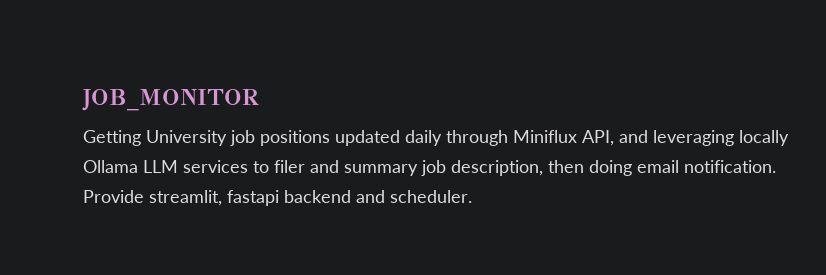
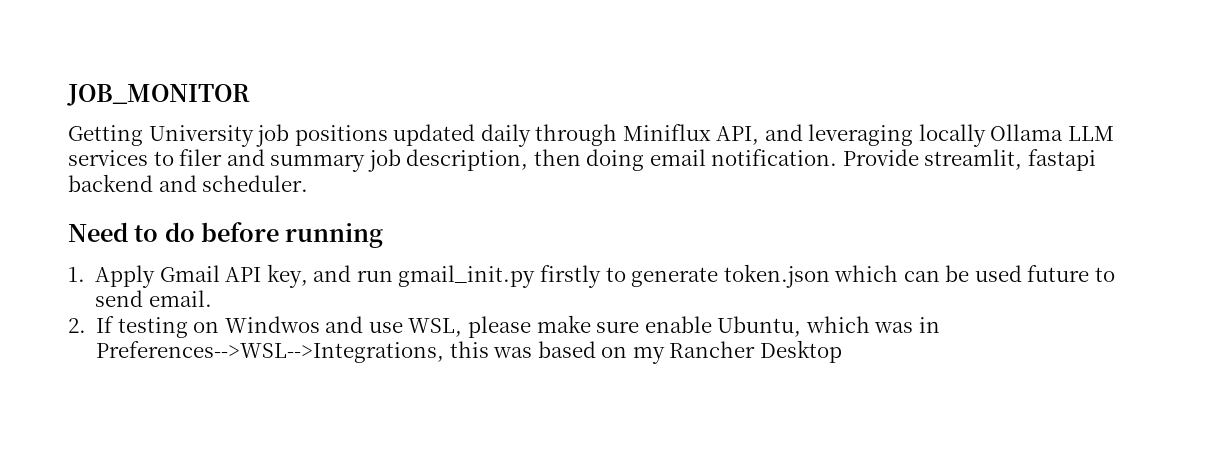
+ Need to do before running
+ 1. Apply Gmail API key, and run gmail_init.py firstly to generate token.json which can be used future to send email.
+ 2. If testing on Windwos and use WSL, please make sure enable Ubuntu, which was in Preferences-->WSL-->Integrations, this was based on my Rancher Desktop

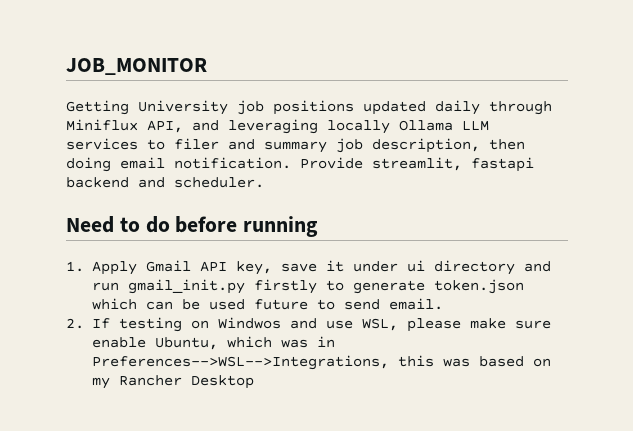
- 1. Apply Gmail API key, and run gmail_init.py firstly to generate token.json which can be used future to send email.
+ 1. Apply Gmail API key, save it under ui directory and run gmail_init.py firstly to generate token.json which can be used future to send email.

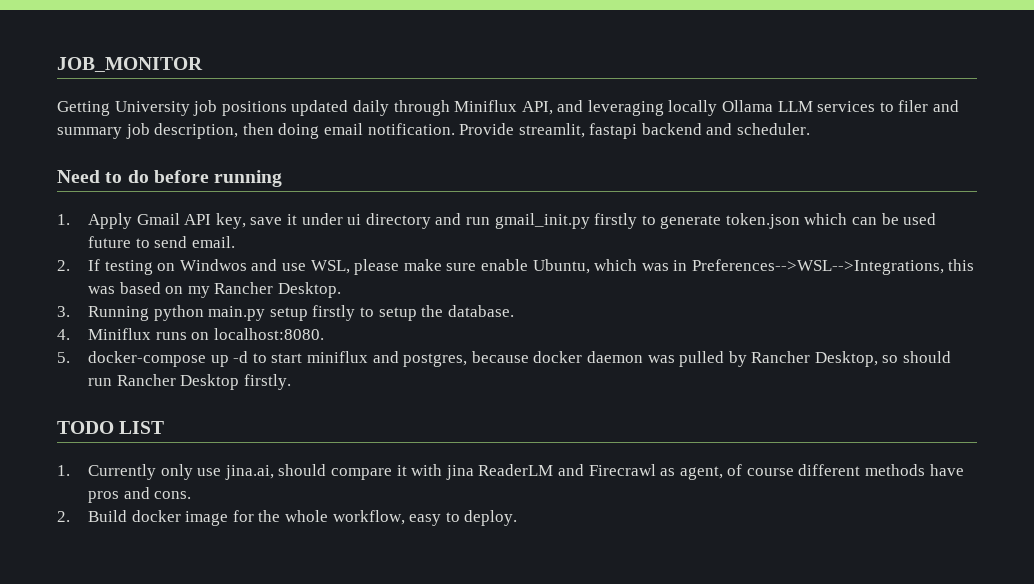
- 2. If testing on Windwos and use WSL, please make sure enable Ubuntu, which was in Preferences-->WSL-->Integrations, this was based on my Rancher Desktop
+ 2. If testing on Windwos and use WSL, please make sure enable Ubuntu, which was in Preferences-->WSL-->Integrations, this was based on my Rancher Desktop.
+ 3. Running python main.py setup firstly to setup the database.
+ 4. Miniflux runs on localhost:8080.
+ 5. docker-compose up -d to start miniflux and postgres, because docker daemon was pulled by Rancher Desktop, so should run Rancher Desktop firstly.
+ TODO LIST
+ 1. Currently only use jina.ai, should compare it with jina ReaderLM and Firecrawl as agent, of course different methods have pros and cons.
+ 2. Build docker image for the whole workflow, easy to deploy.

